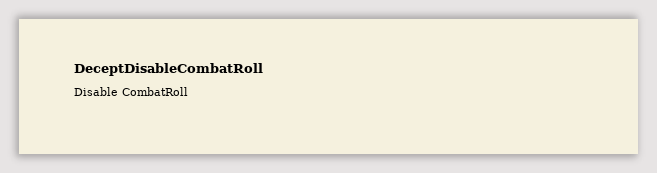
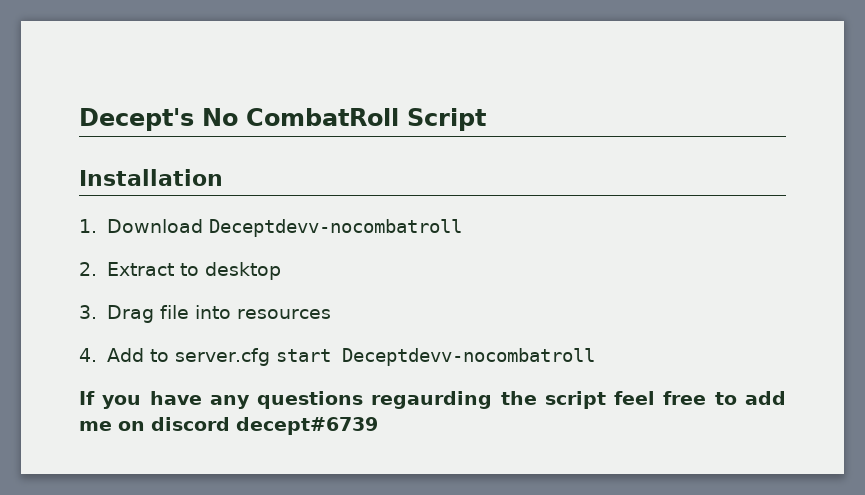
- DeceptDisableCombatRoll
- Disable CombatRoll
+ Decept's No CombatRoll Script
+ Installation
+ 1. Download Deceptdevv-nocombatroll
+ 2. Extract to desktop
+ 3. Drag file into resources
+ 4. Add to server.cfg start Deceptdevv-nocombatroll
+ If you have any questions regaurding the script feel free to add me on discord decept#6739

